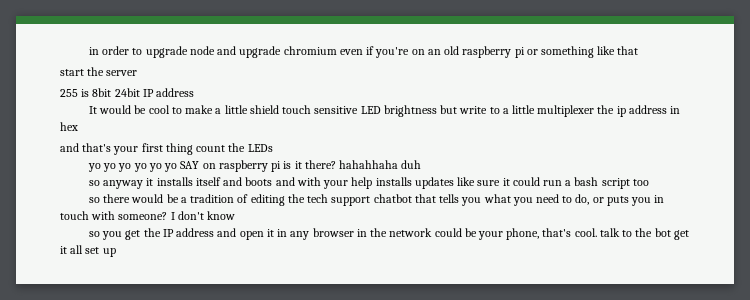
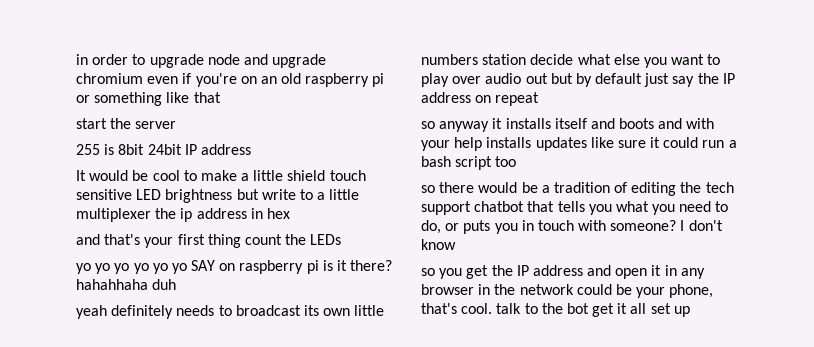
+ yeah definitely needs to broadcast its own little numbers station decide what else you want to play over audio out but by default just say the IP address on repeat

